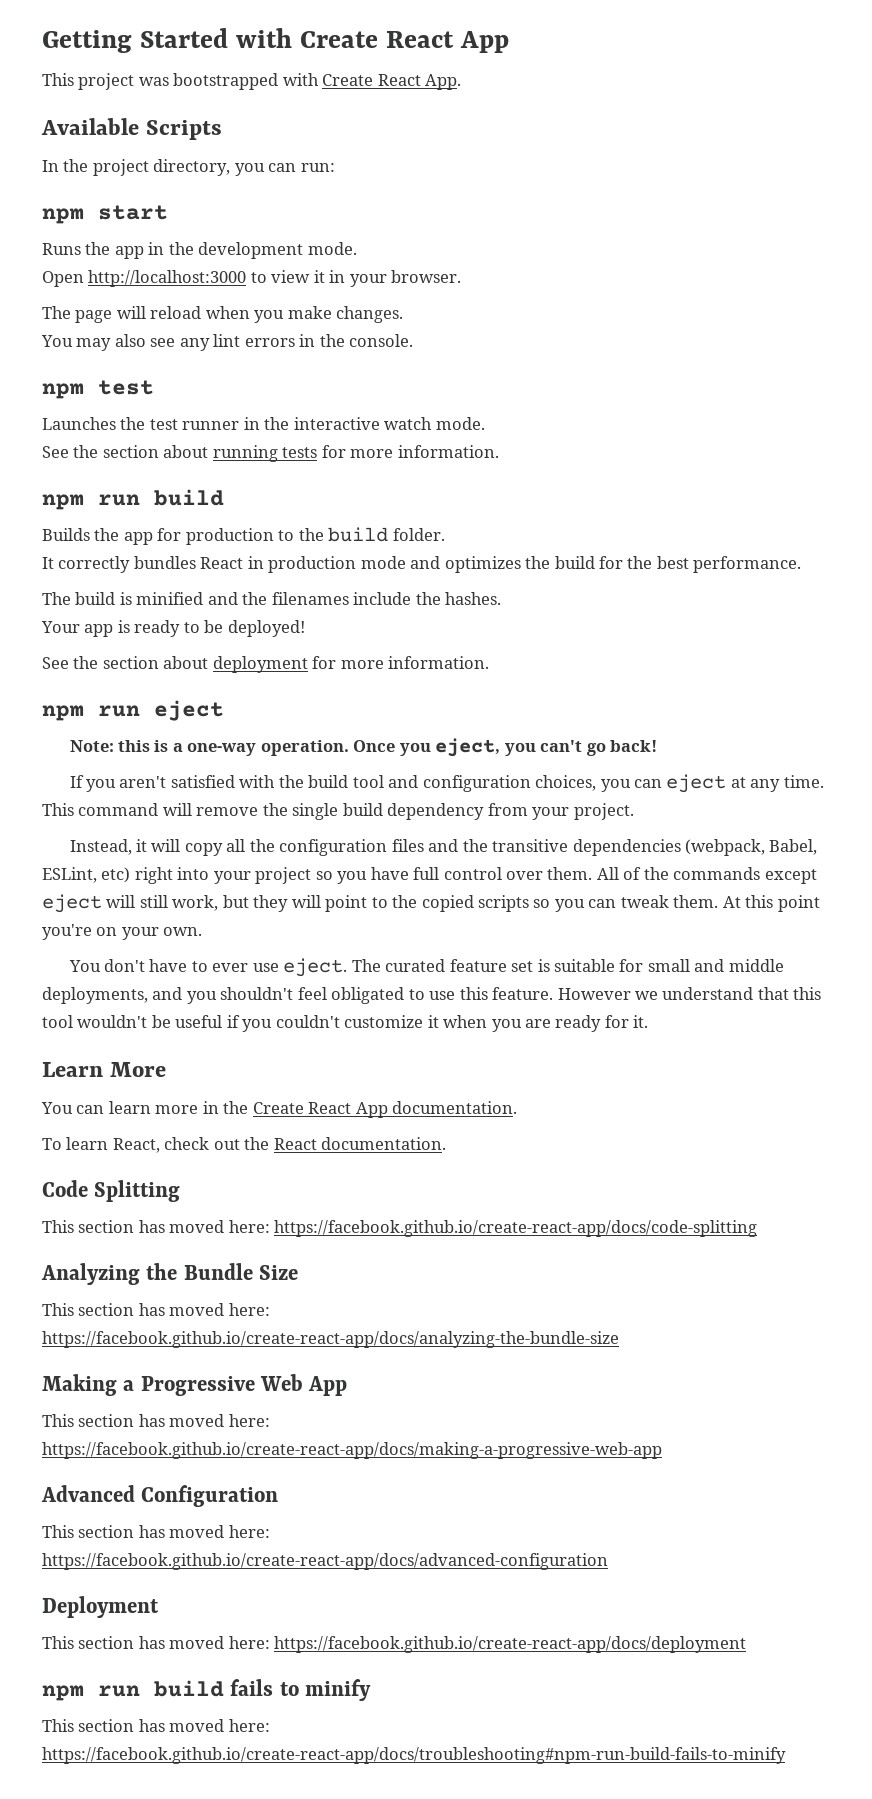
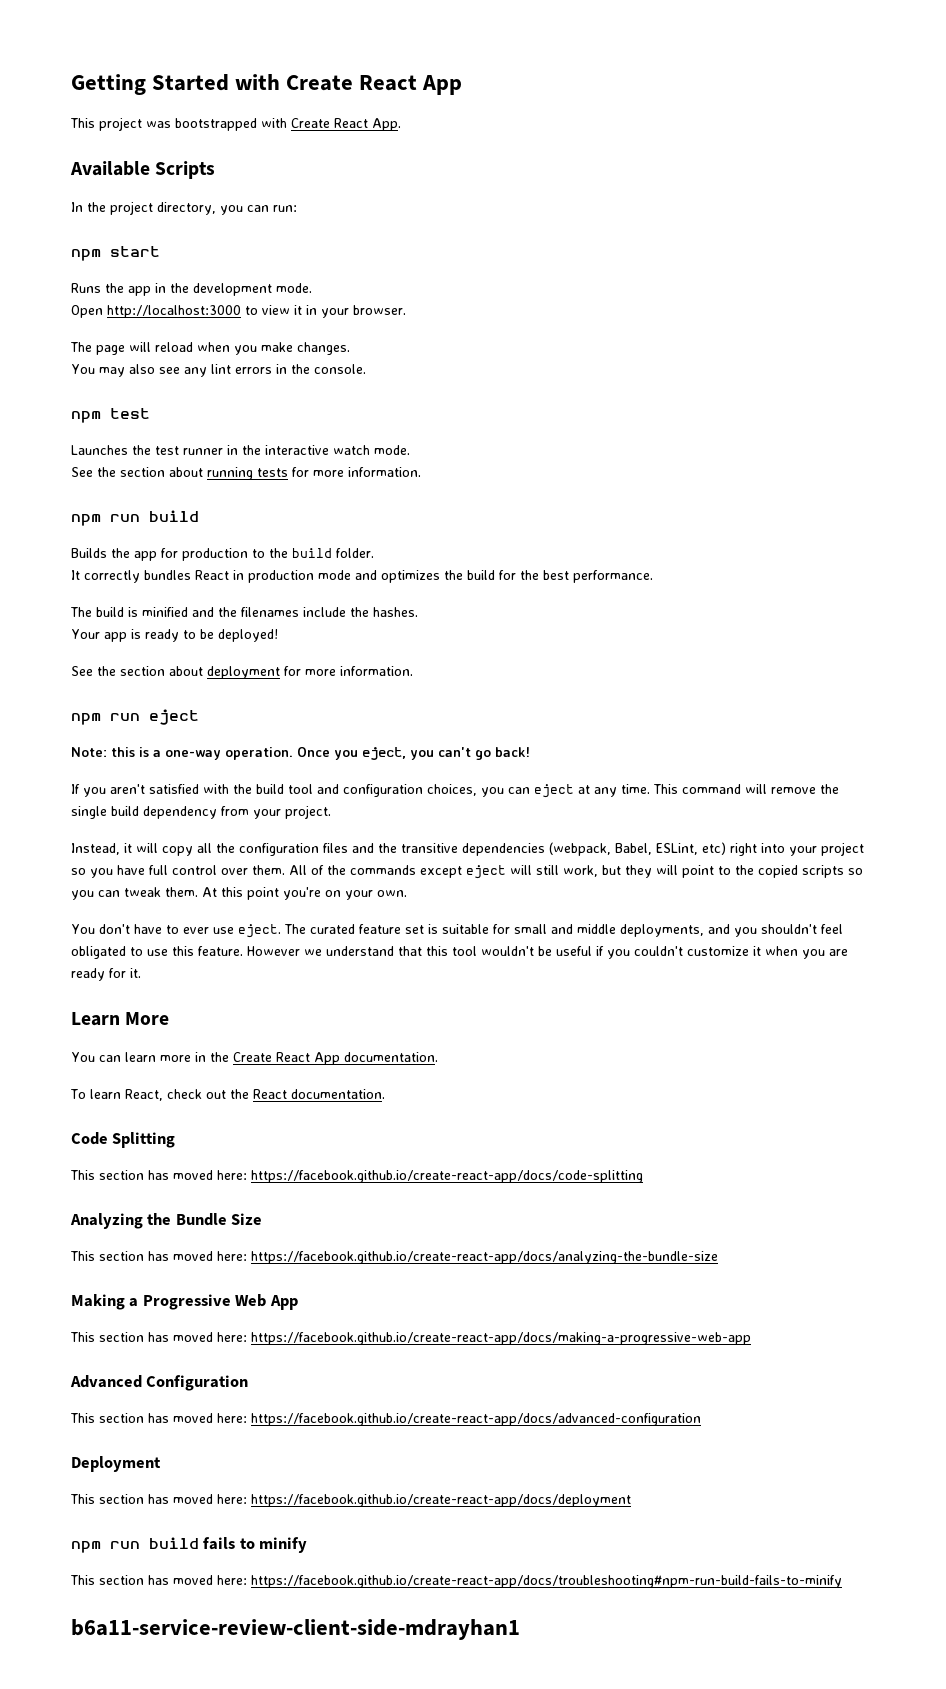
+ b6a11-service-review-client-side-mdrayhan1

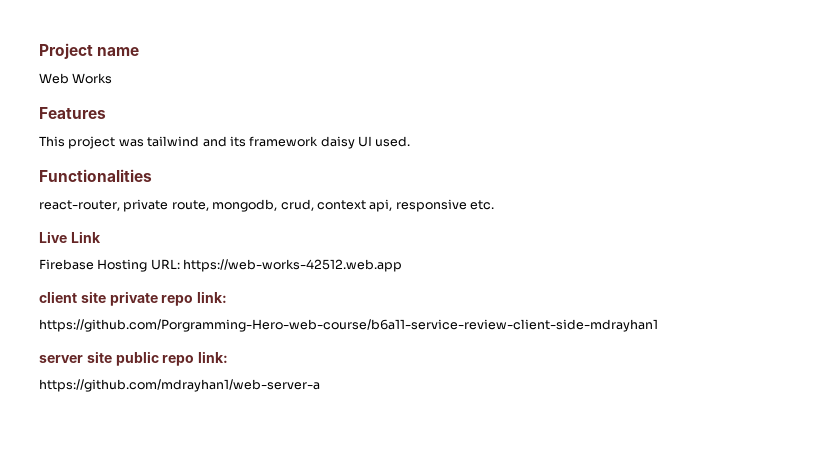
- Getting Started with Create React App
- This project was bootstrapped with Create React App.
- Available Scripts
- In the project directory, you can run:
- npm start
- Runs the app in the development mode.
- Open http://localhost:3000 to view it in your browser.
- The page will reload when you make changes.
- You may also see any lint errors in the console.
- npm test
- Launches the test runner in the interactive watch mode.
- See the section about running tests for more information.
- npm run build
- Builds the app for production to the build folder.
- It correctly bundles React in production mode and optimizes the build for the best performance.
- The build is minified and the filenames include the hashes.
- Your app is ready to be deployed!
- See the section about deployment for more information.
- npm run eject
- Note: this is a one-way operation. Once you eject, you can't go back!
- If you aren't satisfied with the build tool and configuration choices, you can eject at any time. This command will remove the single build dependency from your project.
- Instead, it will copy all the configuration files and the transitive dependencies (webpack, Babel, ESLint, etc) right into your project so you have full control over them. All of the commands except eject will still work, but they will point to the copied scripts so you can tweak them. At this point you're on your own.
- You don't have to ever use eject. The curated feature set is suitable for small and middle deployments, and you shouldn't feel obligated to use this feature. However we understand that this tool wouldn't be useful if you couldn't customize it when you are ready for it.
- Learn More
- You can learn more in the Create React App documentation.
- To learn React, check out the React documentation.
- Code Splitting
- This section has moved here: https://facebook.github.io/create-react-app/docs/code-splitting
- Analyzing the Bundle Size
- This section has moved here: https://facebook.github.io/create-react-app/docs/analyzing-the-bundle-size
- Making a Progressive Web App
- This section has moved here: https://facebook.github.io/create-react-app/docs/making-a-progressive-web-app
- Advanced Configuration
- This section has moved here: https://facebook.github.io/create-react-app/docs/advanced-configuration
- Deployment
- This section has moved here: https://facebook.github.io/create-react-app/docs/deployment
- npm run build fails to minify
- This section has moved here: https://facebook.github.io/create-react-app/docs/troubleshooting#npm-run-build-fails-to-minify
- b6a11-service-review-client-side-mdrayhan1
+ Project name
+ Web Works
+ Features
+ This project was tailwind and its framework daisy UI used.
+ Functionalities
+ react-router, private route, mongodb, crud, context api, responsive etc.
+ Live Link
+ Firebase Hosting URL: https://web-works-42512.web.app
+ client site private repo link:
+ https://github.com/Porgramming-Hero-web-course/b6a11-service-review-client-side-mdrayhan1
+ server site public repo link:
+ https://github.com/mdrayhan1/web-server-a

